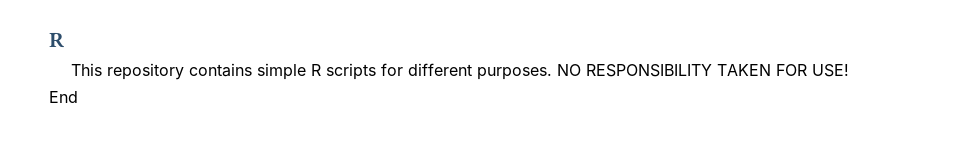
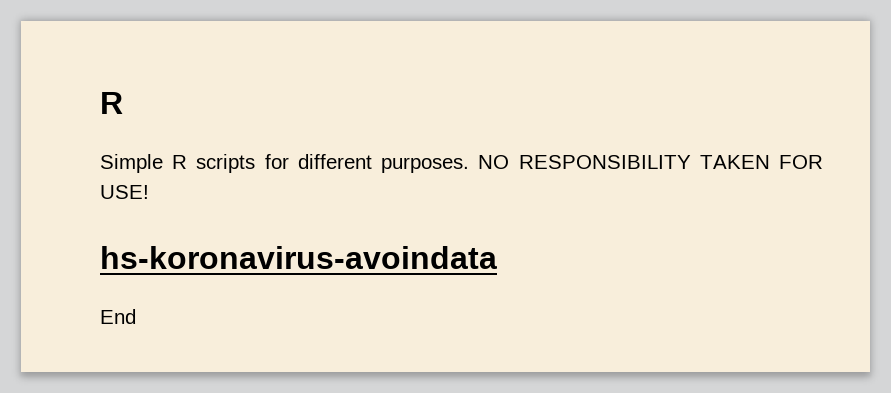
- This repository contains simple R scripts for different purposes.
+ Simple R scripts for different purposes.
+ hs-koronavirus-avoindata

